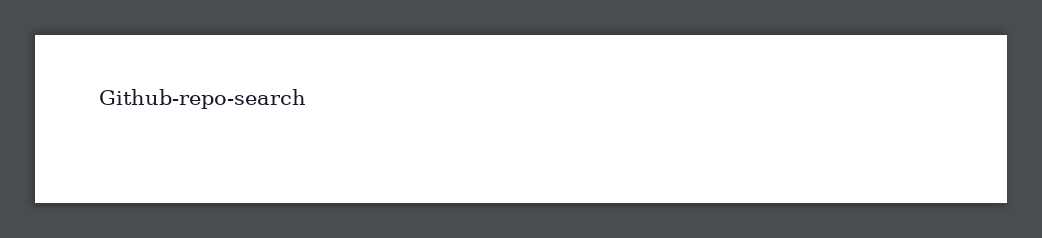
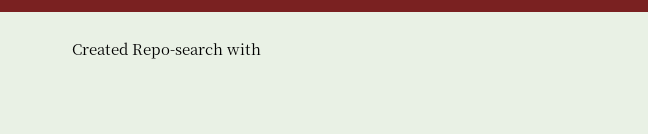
- Github-repo-search
+ Created Repo-search with

